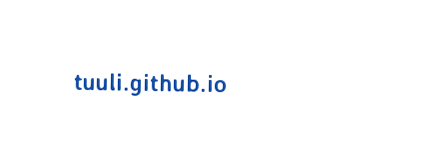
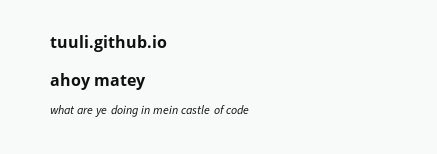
+ ahoy matey
+ what are ye doing in mein castle of code

